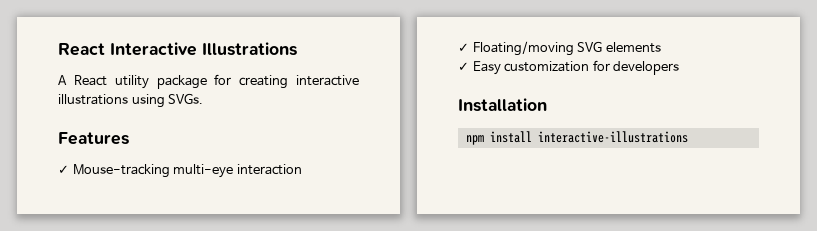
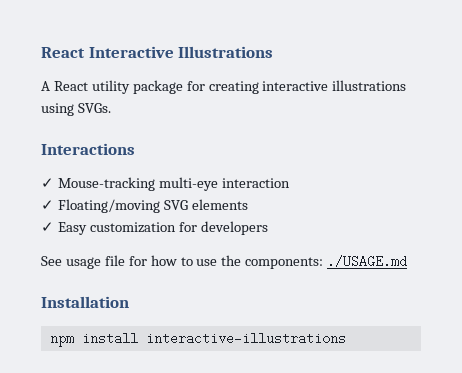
- Features
+ Interactions
+ See usage file for how to use the components: ./USAGE.md

